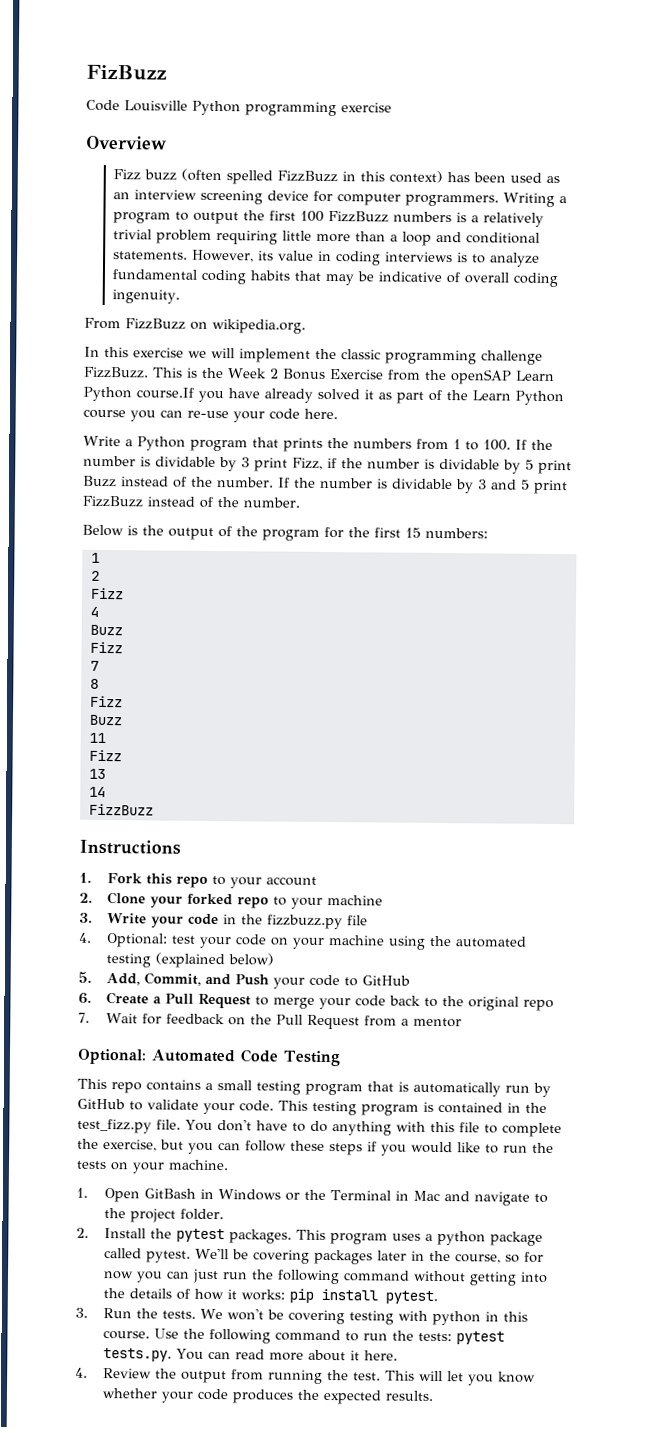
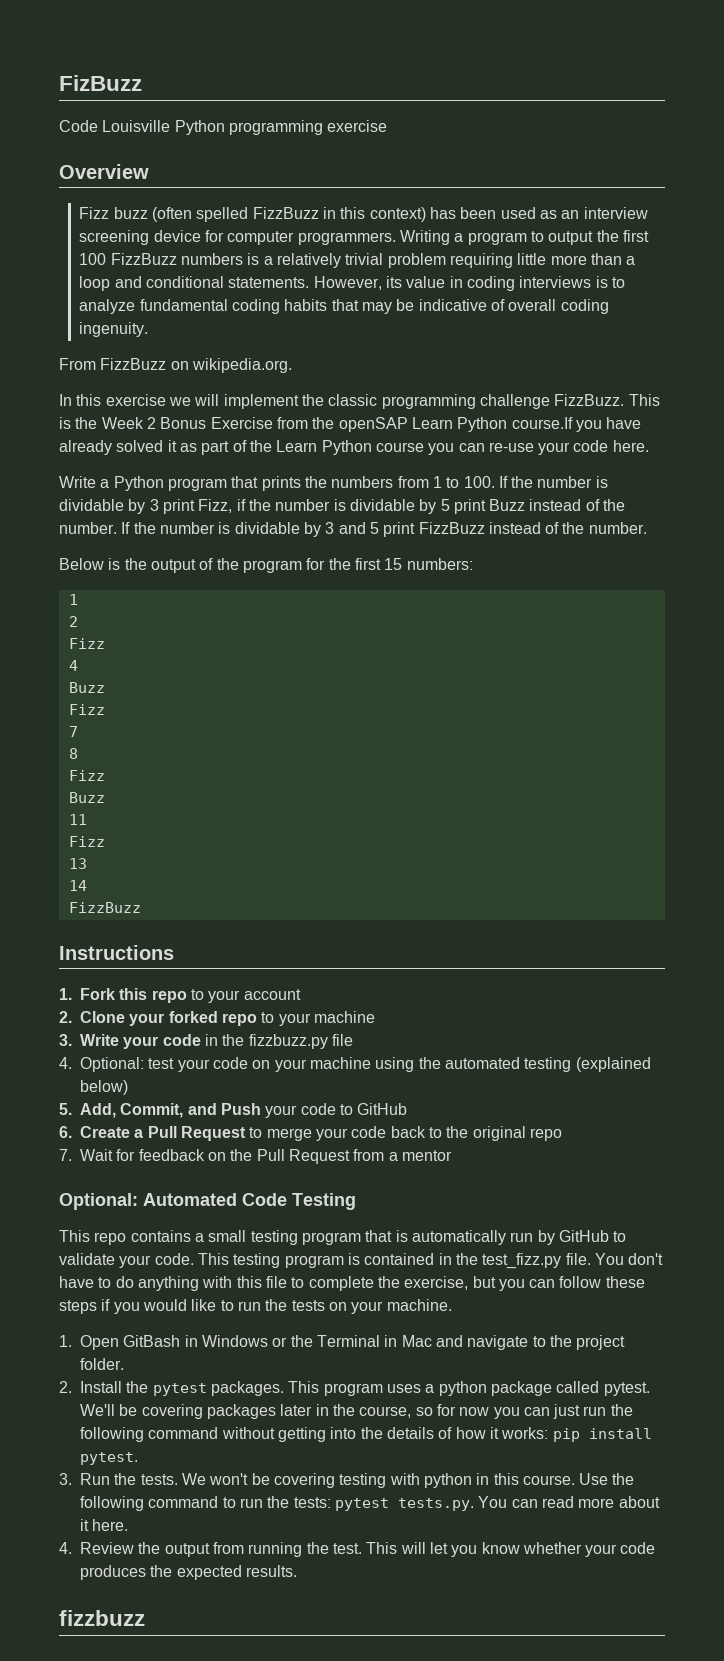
+ fizzbuzz

